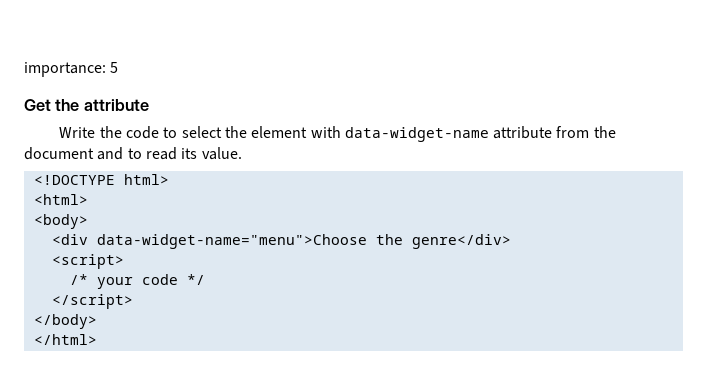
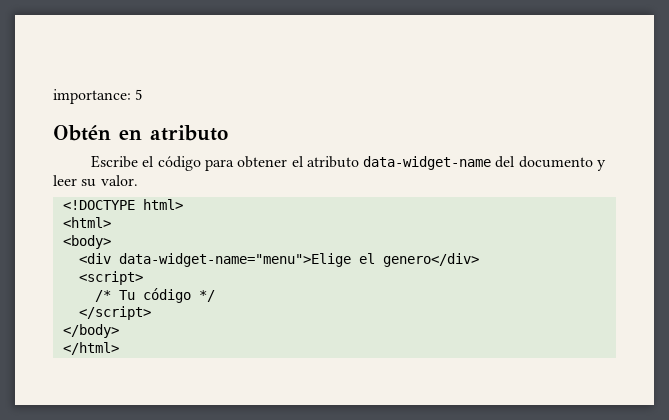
- Get the attribute
- Write the code to select the element with data-widget-name attribute from the document and to read its value.
+ Obtén en atributo
+ Escribe el código para obtener el atributo data-widget-name del documento y leer su valor.
- <div data-widget-name="menu">Choose the genre</div>
+ <div data-widget-name="menu">Elige el genero</div>
- /* your code */
+ /* Tu código */

